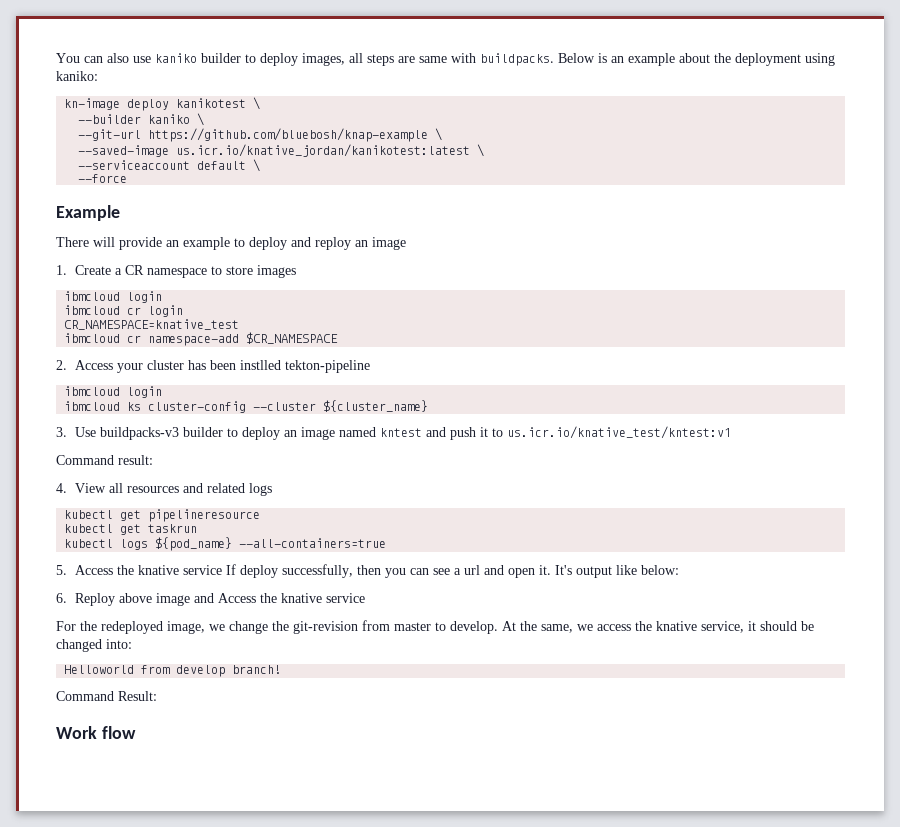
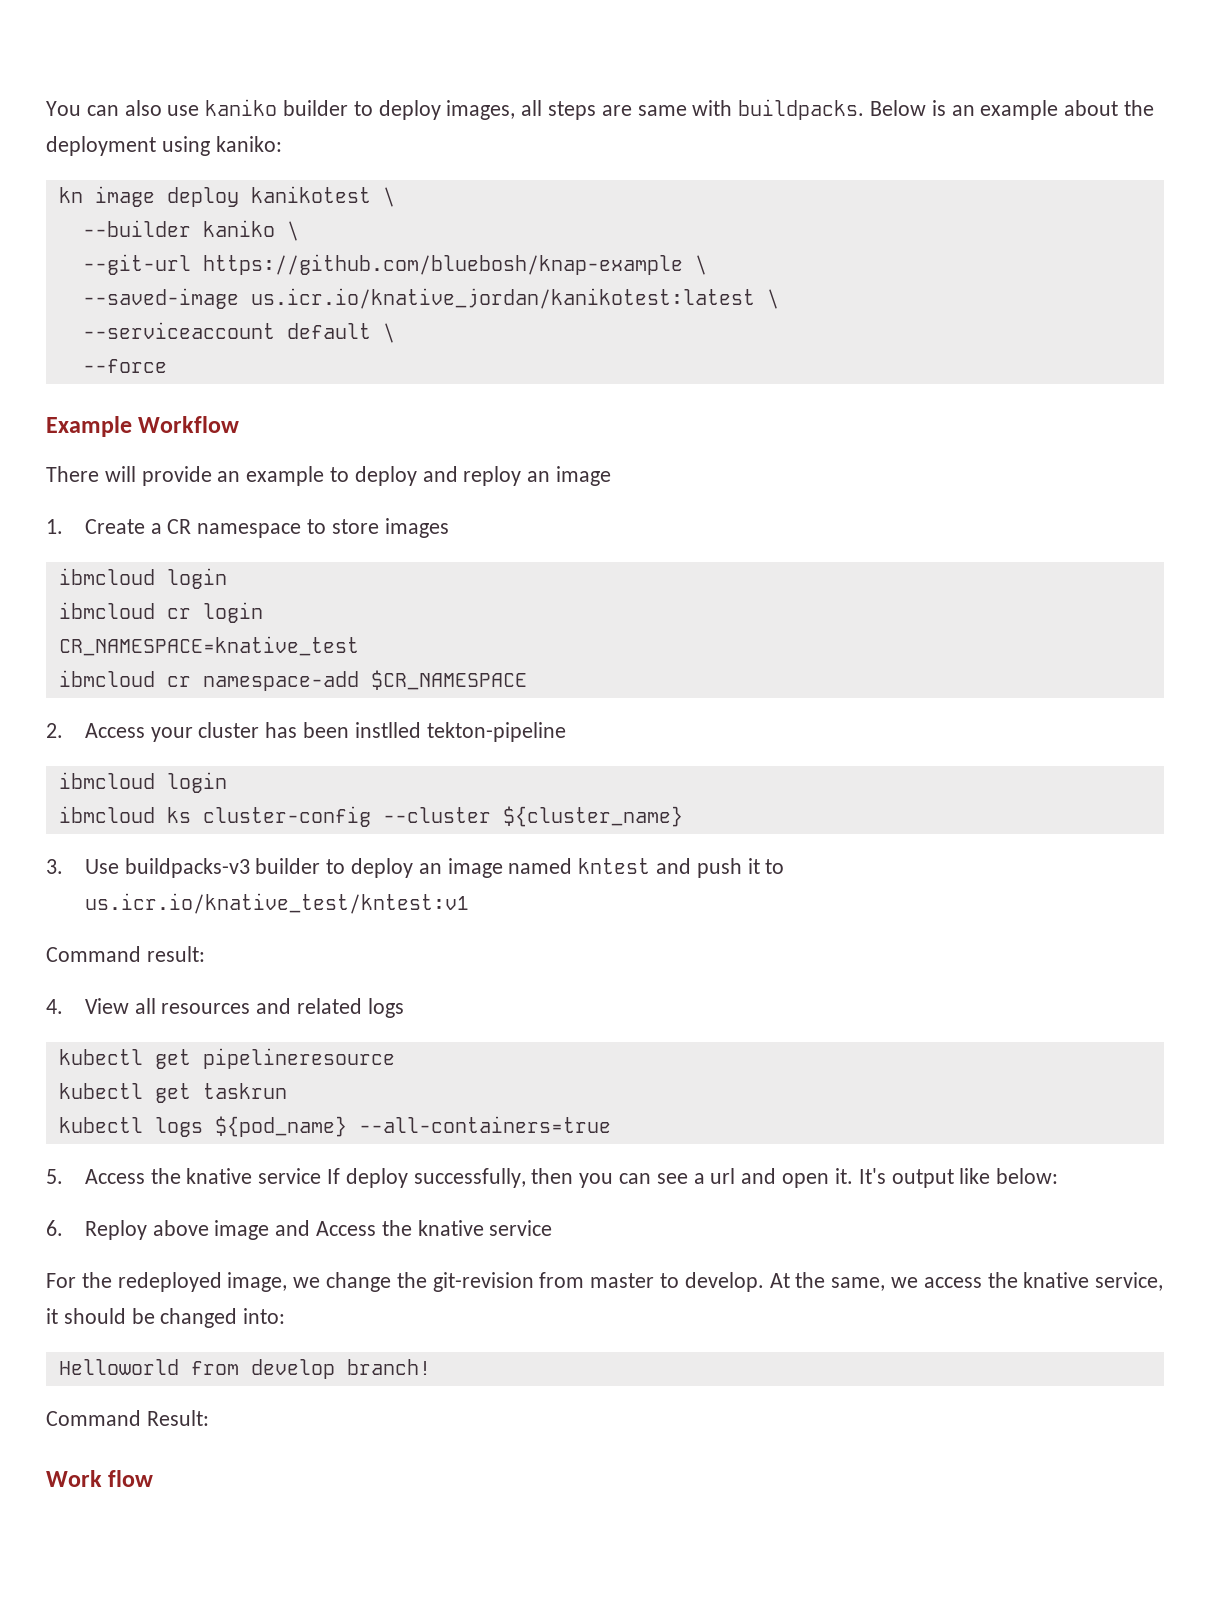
- kn-image deploy kanikotest \
+ kn image deploy kanikotest \
- Example
+ Example Workflow

